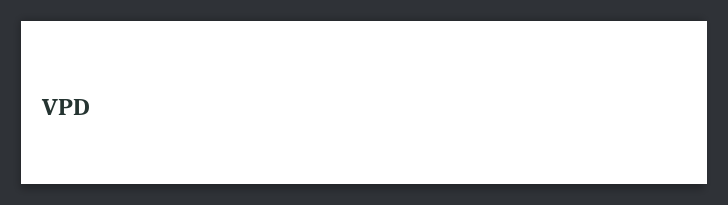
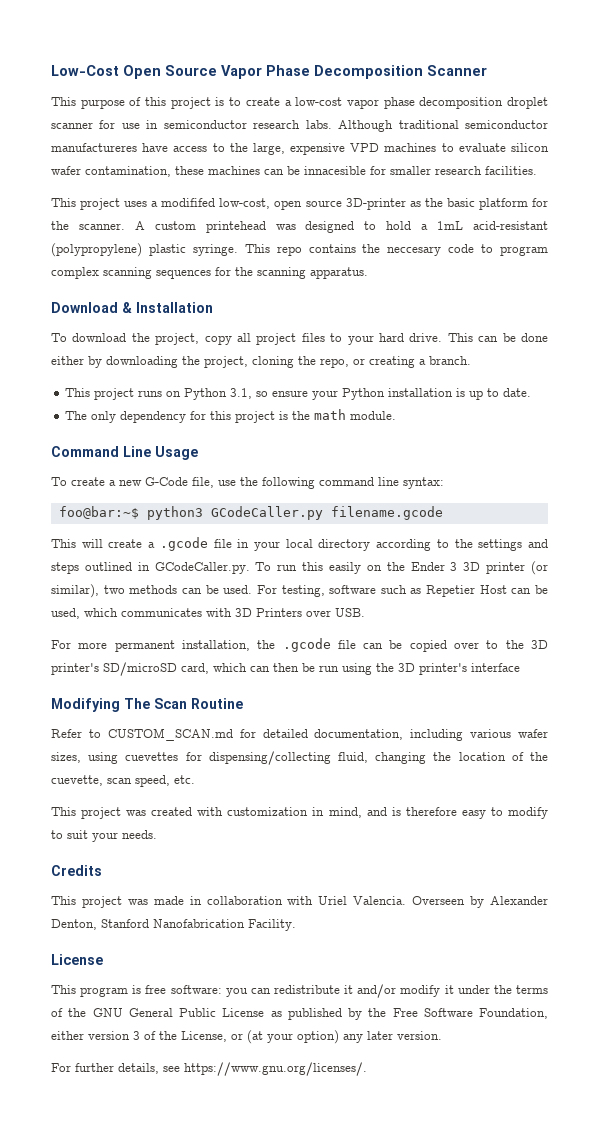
- VPD
+ Low-Cost Open Source Vapor Phase Decomposition Scanner
+ This purpose of this project is to create a low-cost vapor phase decomposition droplet scanner for use in semiconductor research labs. Although traditional semiconductor manufactureres have access to the large, expensive VPD machines to evaluate silicon wafer contamination, these machines can be innacesible for smaller research facilities.
+ This project uses a modififed low-cost, open source 3D-printer as the basic platform for the scanner. A custom printehead was designed to hold a 1mL acid-resistant (polypropylene) plastic syringe. This repo contains the neccesary code to program complex scanning sequences for the scanning apparatus.
+ Download & Installation
+ To download the project, copy all project files to your hard drive. This can be done either by downloading the project, cloning the repo, or creating a branch.
+ This project runs on Python 3.1, so ensure your Python installation is up to date.
+ The only dependency for this project is the math module.
+ Command Line Usage
+ To create a new G-Code file, use the following command line syntax:
+ foo@bar:~$ python3 GCodeCaller.py filename.gcode
+ This will create a .gcode file in your local directory according to the settings and steps outlined in GCodeCaller.py. To run this easily on the Ender 3 3D printer (or similar), two methods can be used. For testing, software such as Repetier Host can be used, which communicates with 3D Printers over USB.
+ For more permanent installation, the .gcode file can be copied over to the 3D printer's SD/microSD card, which can then be run using the 3D printer's interface
+ Modifying The Scan Routine
+ Refer to CUSTOM_SCAN.md for detailed documentation, including various wafer sizes, using cuevettes for dispensing/collecting fluid, changing the location of the cuevette, scan speed, etc.
+ This project was created with customization in mind, and is therefore easy to modify to suit your needs.
+ Credits
+ This project was made in collaboration with Uriel Valencia. Overseen by Alexander Denton, Stanford Nanofabrication Facility.
+ License
+ This program is free software: you can redistribute it and/or modify it under the terms of the GNU General Public License as published by the Free Software Foundation, either version 3 of the License, or (at your option) any later version.
+ For further details, see https://www.gnu.org/licenses/.

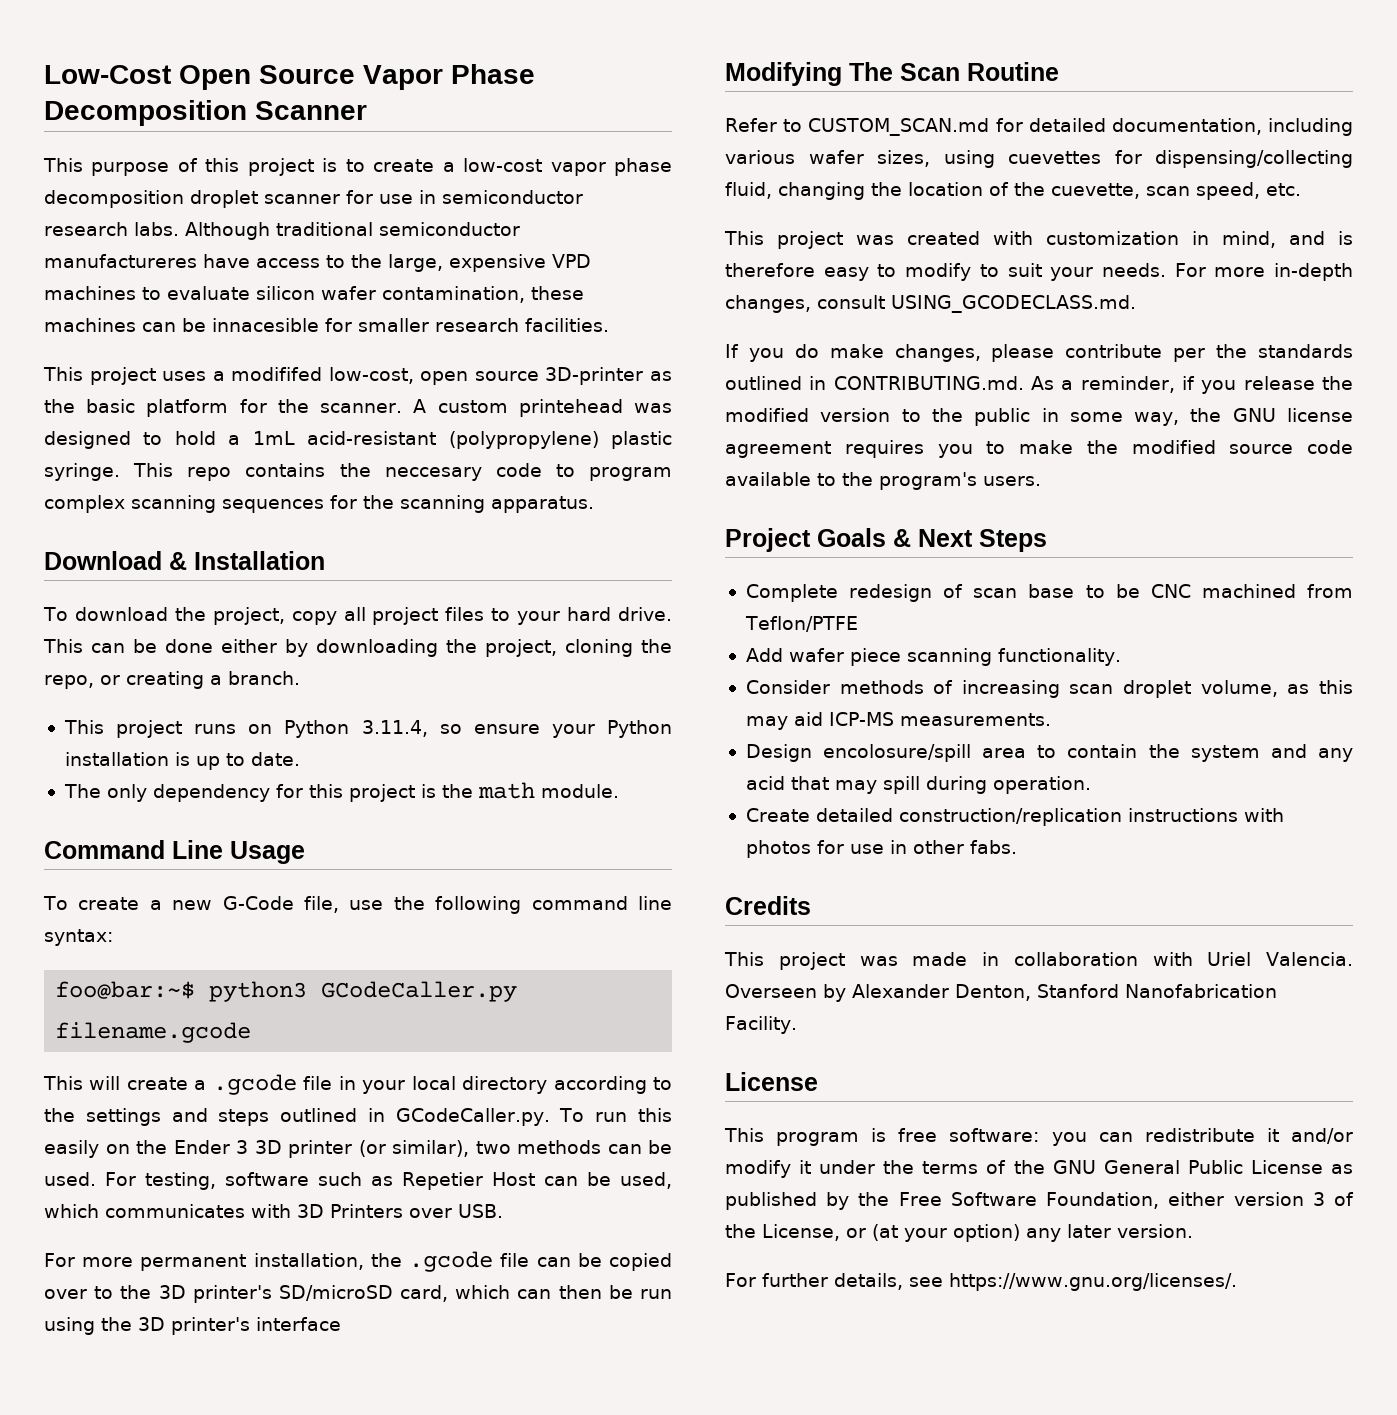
- This project runs on Python 3.1, so ensure your Python installation is up to date.
+ This project runs on Python 3.11.4, so ensure your Python installation is up to date.
+ For more in-depth changes, consult USING_GCODECLASS.md.
+ If you do make changes, please contribute per the standards outlined in CONTRIBUTING.md. As a reminder, if you release the modified version to the public in some way, the GNU license agreement requires you to make the modified source code available to the program's users.
+ Project Goals & Next Steps
+ Complete redesign of scan base to be CNC machined from Teflon/PTFE
+ Add wafer piece scanning functionality.
+ Consider methods of increasing scan droplet volume, as this may aid ICP-MS measurements.
+ Design encolosure/spill area to contain the system and any acid that may spill during operation.
+ Create detailed construction/replication instructions with photos for use in other fabs.

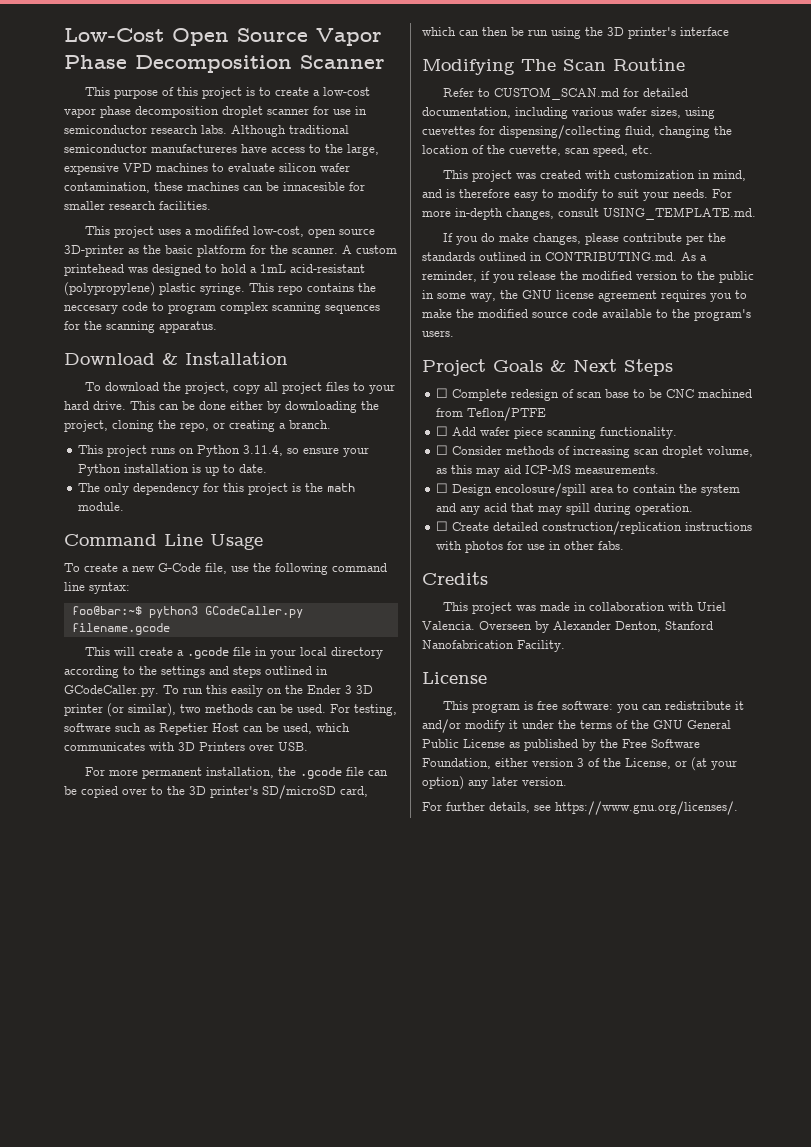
- For more in-depth changes, consult USING_GCODECLASS.md.
+ For more in-depth changes, consult USING_TEMPLATE.md.
- Complete redesign of scan base to be CNC machined from Teflon/PTFE
+ ☐ Complete redesign of scan base to be CNC machined from Teflon/PTFE
- Add wafer piece scanning functionality.
+ ☐ Add wafer piece scanning functionality.
- Consider methods of increasing scan droplet volume, as this may aid ICP-MS measurements.
+ ☐ Consider methods of increasing scan droplet volume, as this may aid ICP-MS measurements.
- Design encolosure/spill area to contain the system and any acid that may spill during operation.
+ ☐ Design encolosure/spill area to contain the system and any acid that may spill during operation.
- Create detailed construction/replication instructions with photos for use in other fabs.
+ ☐ Create detailed construction/replication instructions with photos for use in other fabs.

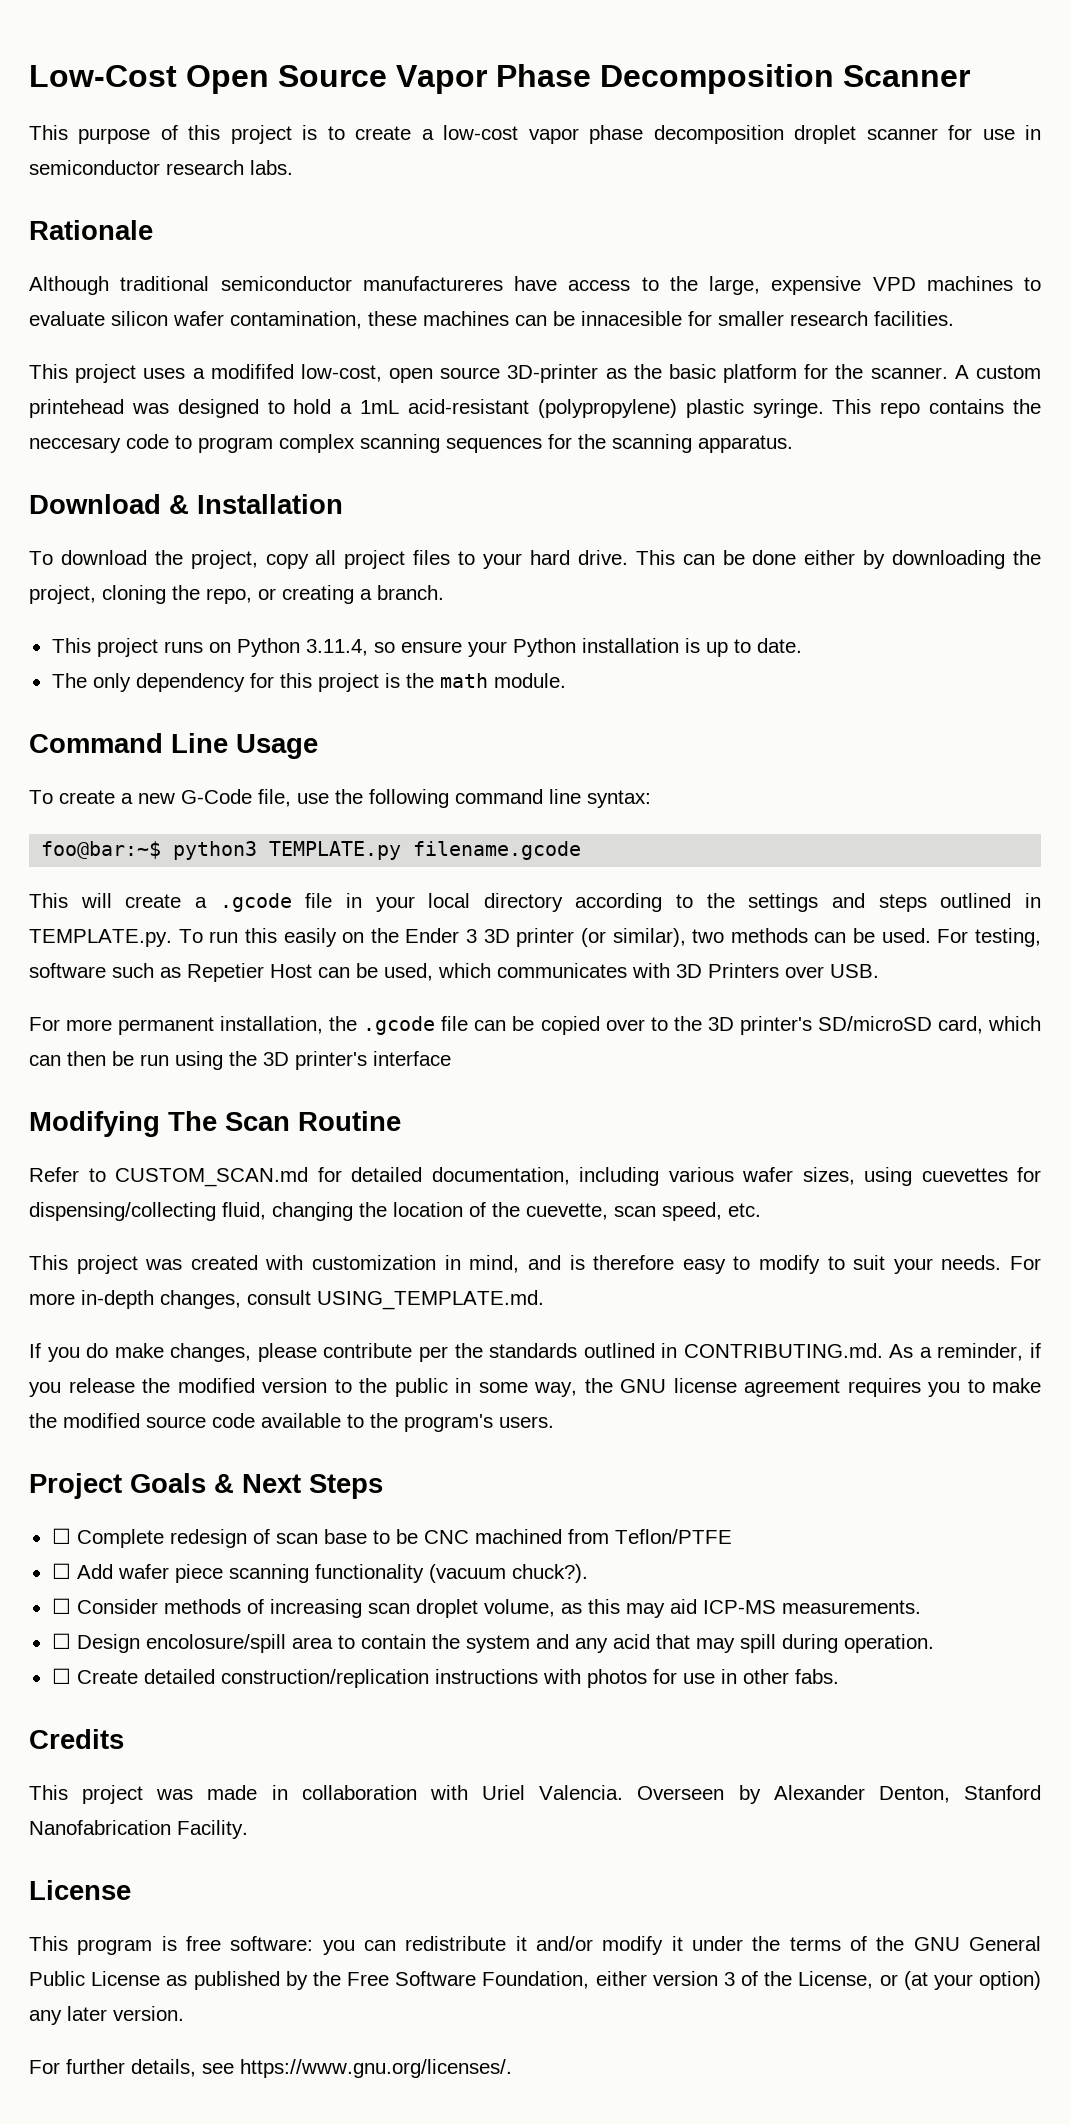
- This purpose of this project is to create a low-cost vapor phase decomposition droplet scanner for use in semiconductor research labs. Although traditional semiconductor manufactureres have access to the large, expensive VPD machines to evaluate silicon wafer contamination, these machines can be innacesible for smaller research facilities.
+ This purpose of this project is to create a low-cost vapor phase decomposition droplet scanner for use in semiconductor research labs.
+ Rationale
+ Although traditional semiconductor manufactureres have access to the large, expensive VPD machines to evaluate silicon wafer contamination, these machines can be innacesible for smaller research facilities.
- foo@bar:~$ python3 GCodeCaller.py filename.gcode
+ foo@bar:~$ python3 TEMPLATE.py filename.gcode
- This will create a .gcode file in your local directory according to the settings and steps outlined in GCodeCaller.py. To run this easily on the Ender 3 3D printer (or similar), two methods can be used.
+ This will create a .gcode file in your local directory according to the settings and steps outlined in TEMPLATE.py. To run this easily on the Ender 3 3D printer (or similar), two methods can be used.
- ☐ Add wafer piece scanning functionality.
+ ☐ Add wafer piece scanning functionality (vacuum chuck?).

